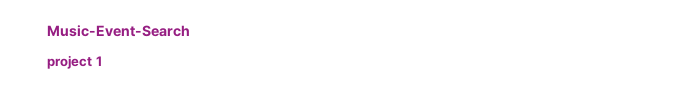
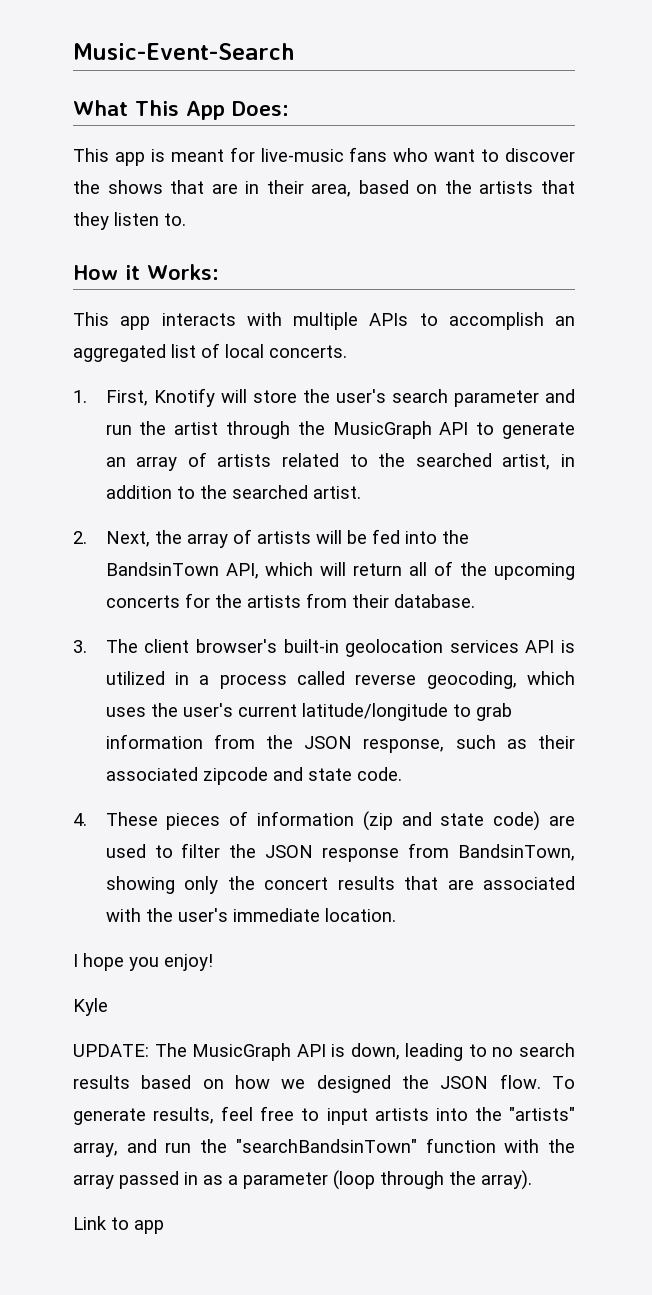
- project 1
+ What This App Does:
+ This app is meant for live-music fans who want to discover the shows that are in their area, based on the artists that they listen to.
+ How it Works:
+ This app interacts with multiple APIs to accomplish an aggregated list of local concerts.
+ 1. First, Knotify will store the user's search parameter and run the artist through the MusicGraph API to generate an array of artists related to the searched artist, in addition to the searched artist.
+ 2. Next, the array of artists will be fed into the BandsinTown API, which will return all of the upcoming concerts for the artists from their database.
+ 3. The client browser's built-in geolocation services API is utilized in a process called reverse geocoding, which uses the user's current latitude/longitude to grab information from the JSON response, such as their associated zipcode and state code.
+ 4. These pieces of information (zip and state code) are used to filter the JSON response from BandsinTown, showing only the concert results that are associated with the user's immediate location.
+ I hope you enjoy!
+ Kyle
+ UPDATE: The MusicGraph API is down, leading to no search results based on how we designed the JSON flow. To generate results, feel free to input artists into the "artists" array, and run the "searchBandsinTown" function with the array passed in as a parameter (loop through the array).
+ Link to app

